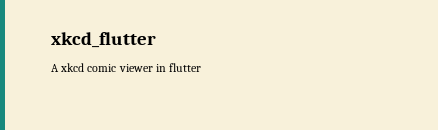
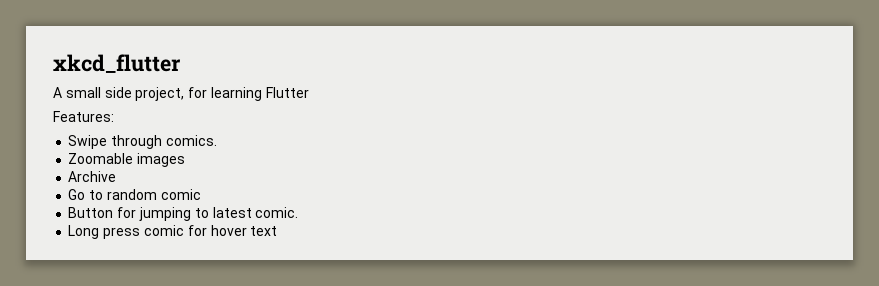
- A xkcd comic viewer in flutter
+ A small side project, for learning Flutter
+ Features:
+ Swipe through comics.
+ Zoomable images
+ Archive
+ Go to random comic
+ Button for jumping to latest comic.
+ Long press comic for hover text

